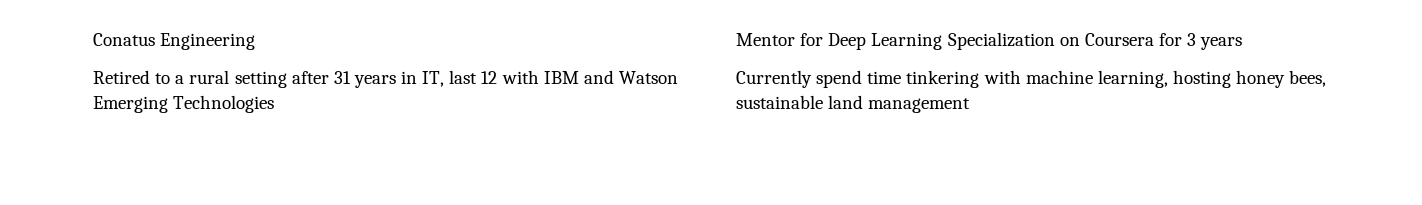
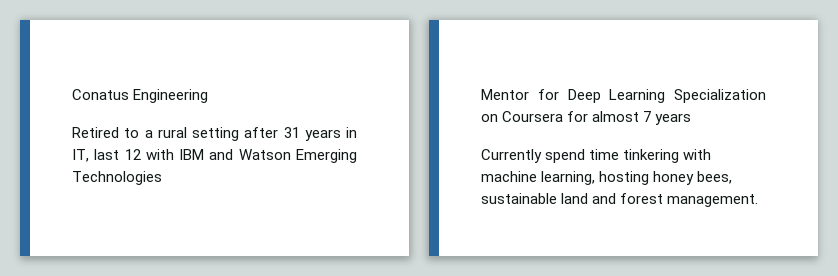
- Mentor for Deep Learning Specialization on Coursera for 3 years
+ Mentor for Deep Learning Specialization on Coursera for almost 7 years
- Currently spend time tinkering with machine learning, hosting honey bees, sustainable land management
+ Currently spend time tinkering with machine learning, hosting honey bees, sustainable land and forest management.

